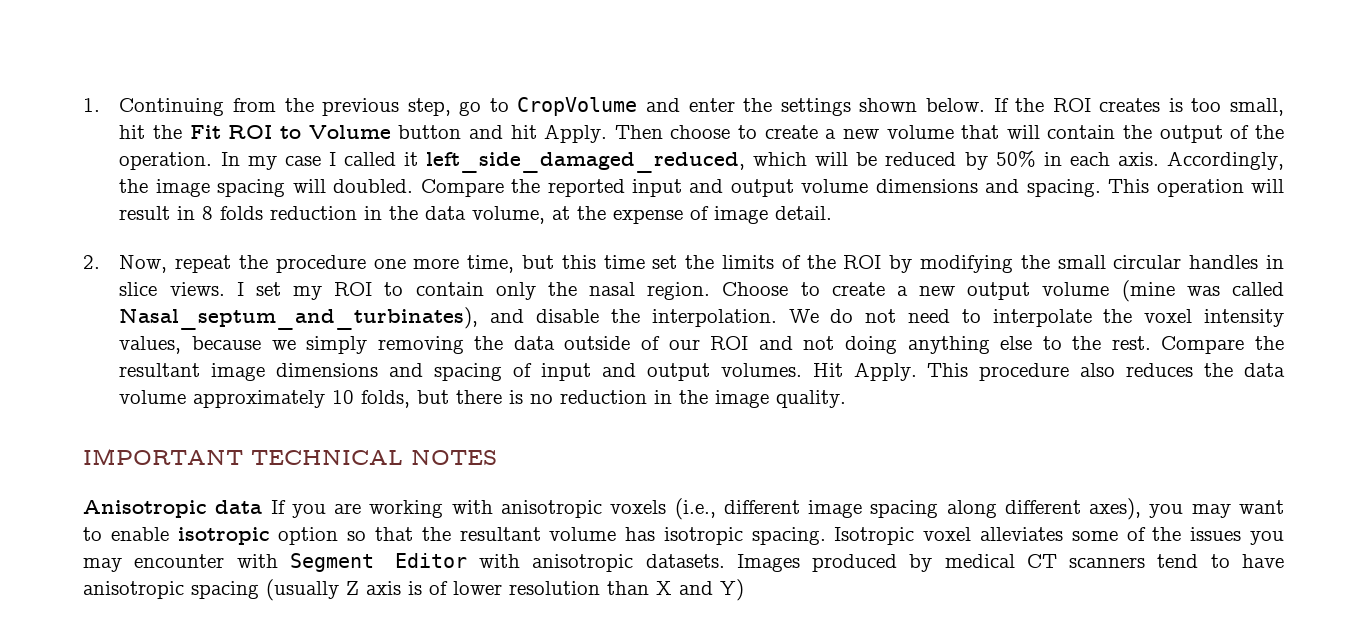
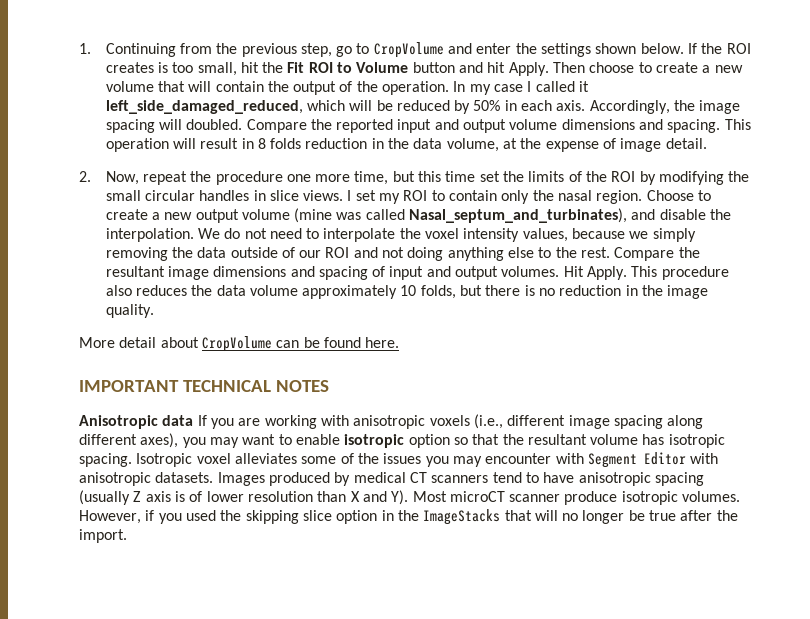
+ More detail about CropVolume can be found here.
- Images produced by medical CT scanners tend to have anisotropic spacing (usually Z axis is of lower resolution than X and Y)
+ Images produced by medical CT scanners tend to have anisotropic spacing (usually Z axis is of lower resolution than X and Y). Most microCT scanner produce isotropic volumes. However, if you used the skipping slice option in the ImageStacks that will no longer be true after the import.

